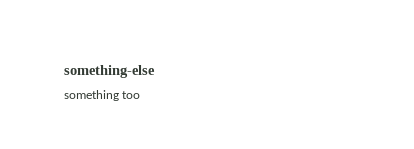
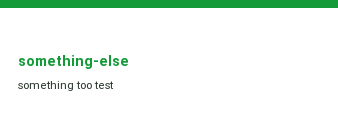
- something too
+ something too test

